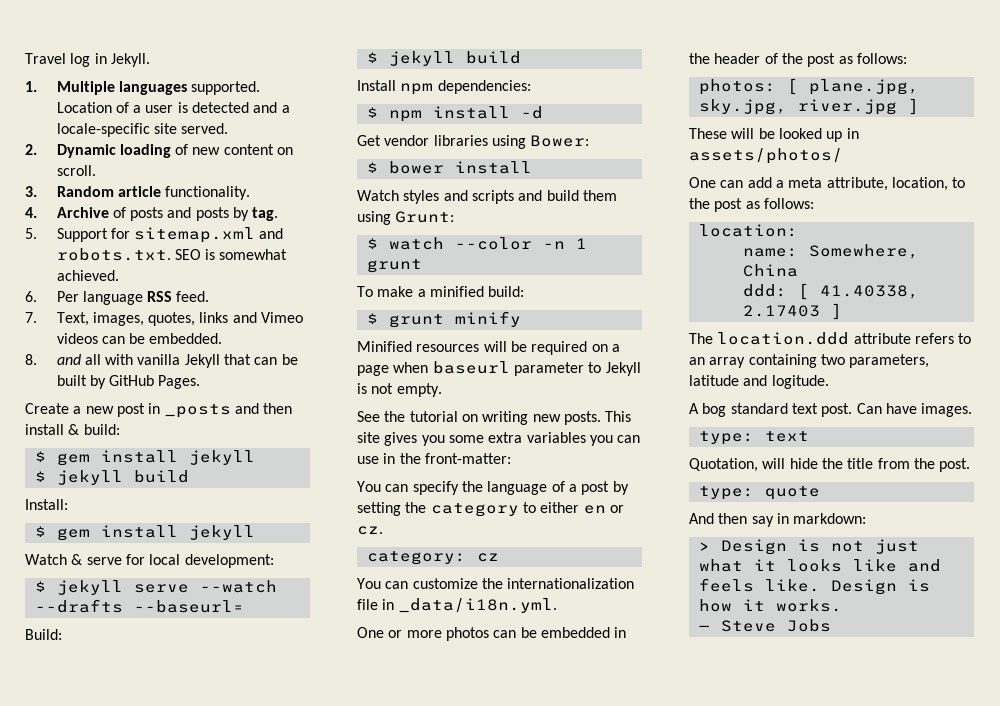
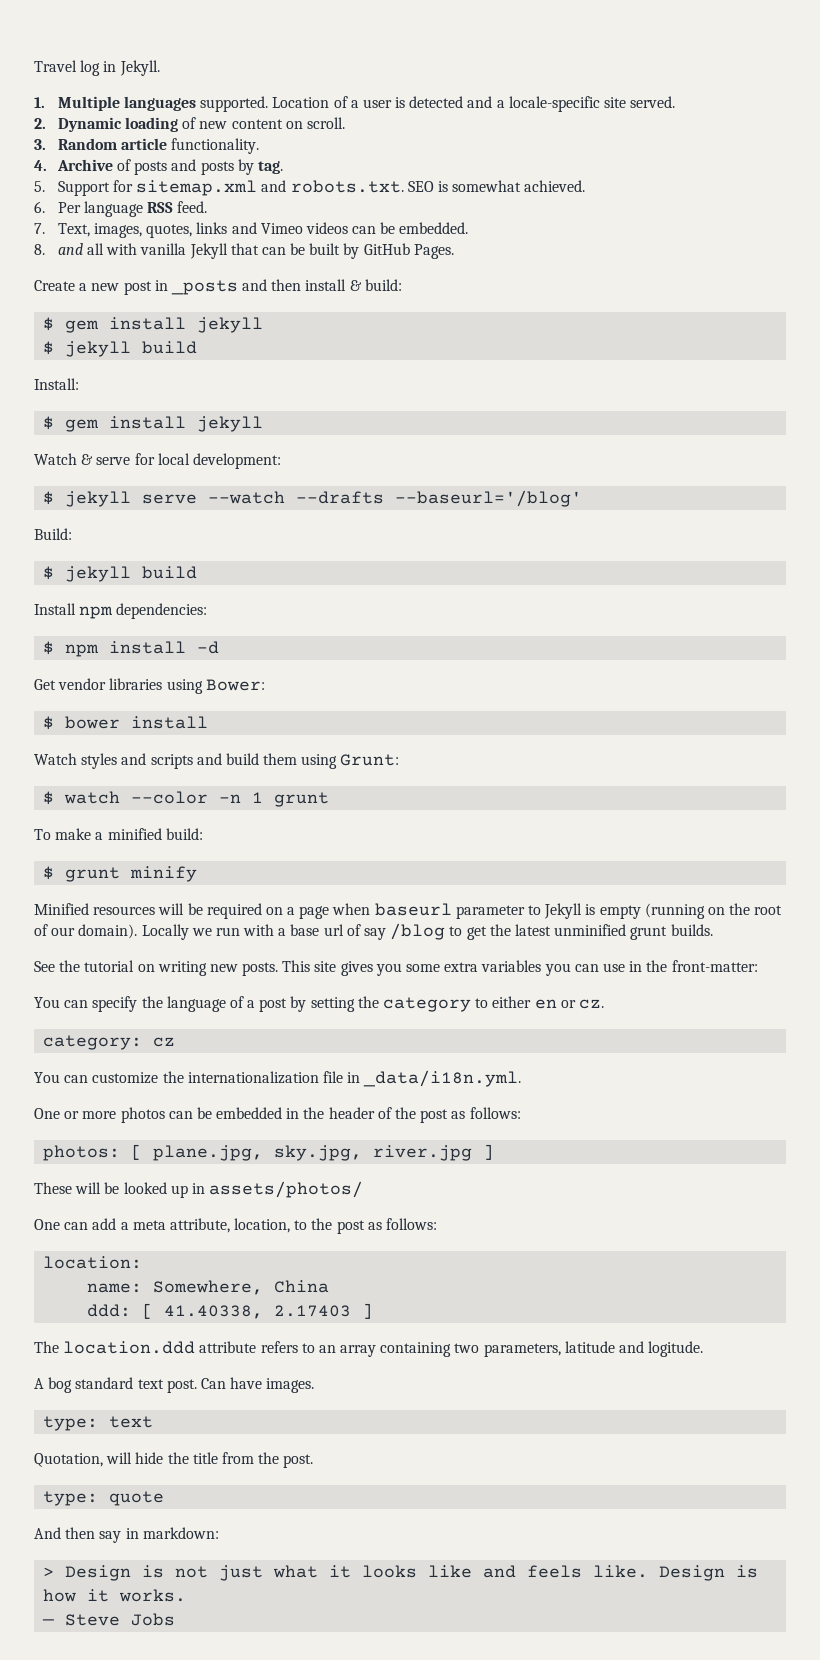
- $ jekyll serve --watch --drafts --baseurl=
+ $ jekyll serve --watch --drafts --baseurl='/blog'
- Minified resources will be required on a page when baseurl parameter to Jekyll is not empty.
+ Minified resources will be required on a page when baseurl parameter to Jekyll is empty (running on the root of our domain). Locally we run with a base url of say /blog to get the latest unminified grunt builds.

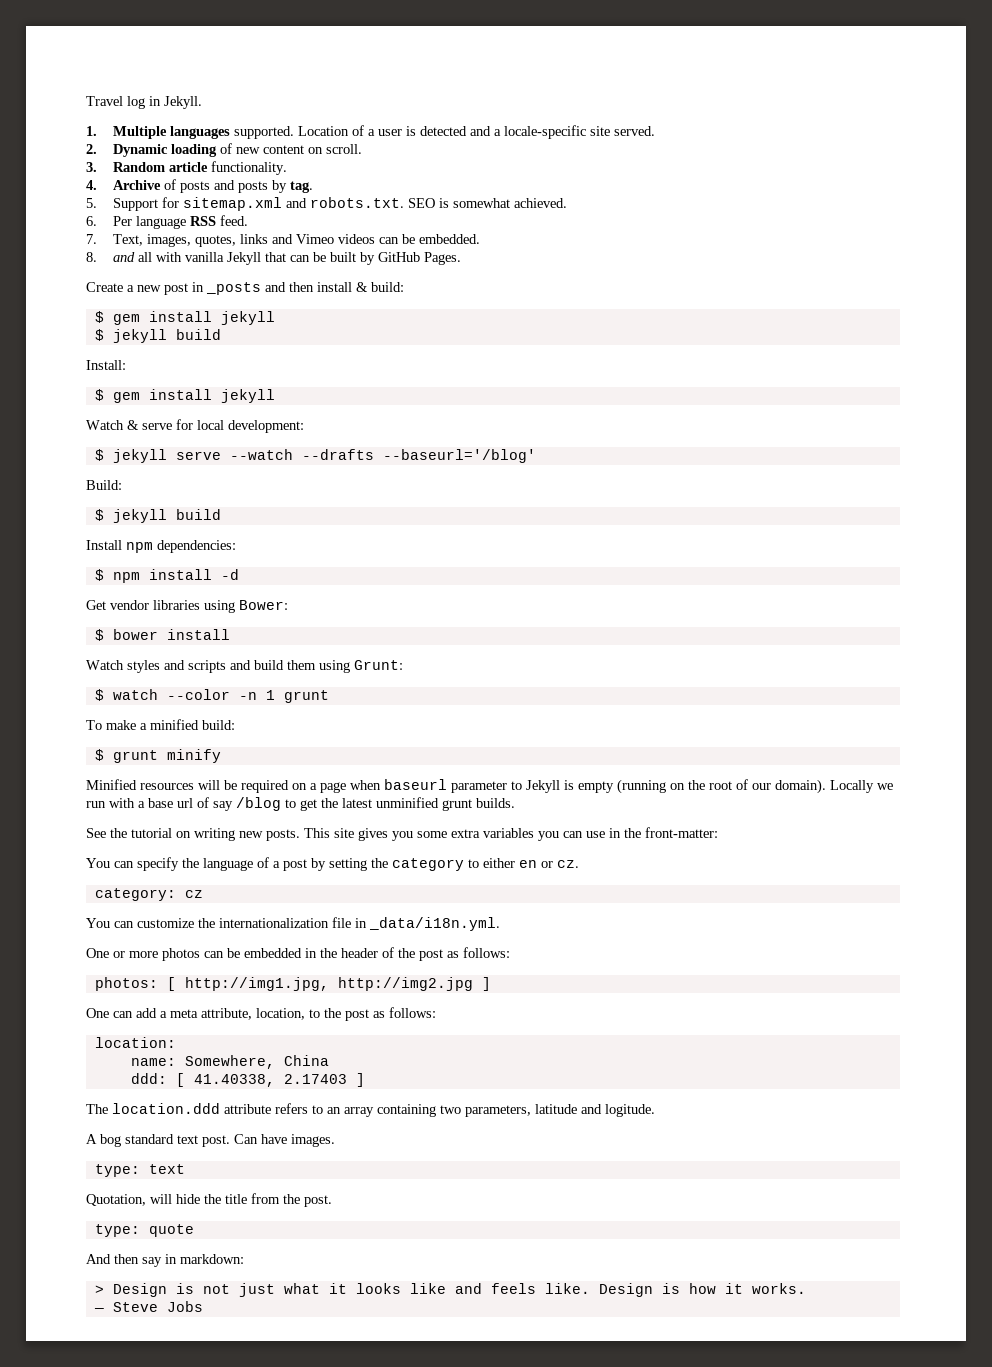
- photos: [ plane.jpg, sky.jpg, river.jpg ]
- These will be looked up in assets/photos/
+ photos: [ http://img1.jpg, http://img2.jpg ]

